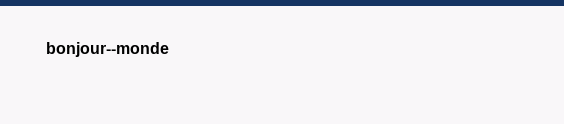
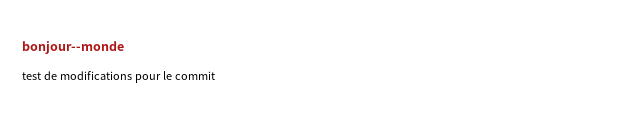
+ test de modifications pour le commit

